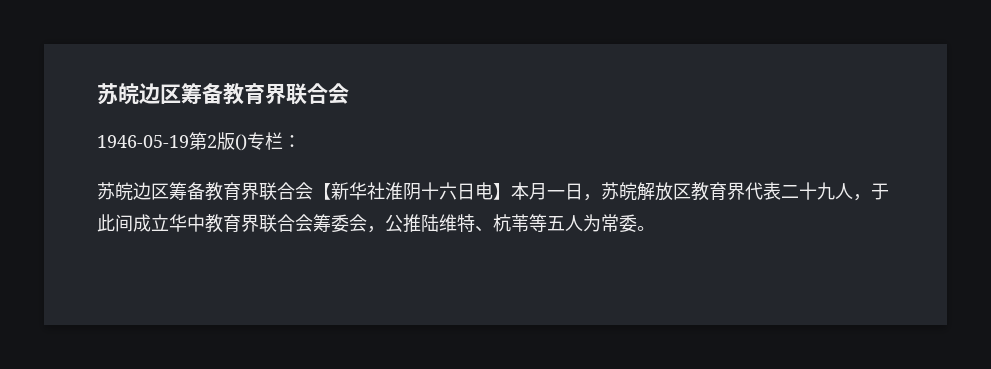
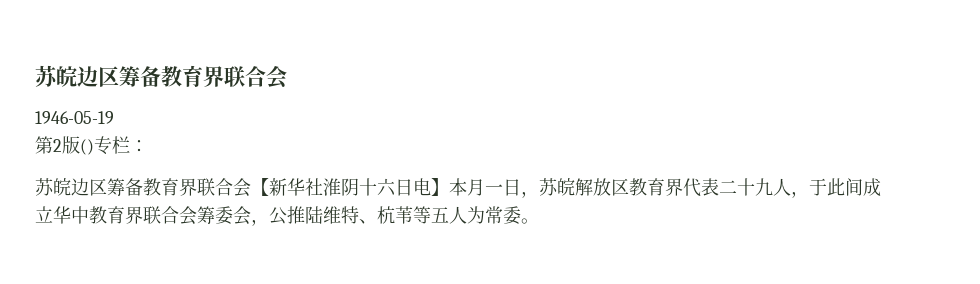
- 1946-05-19第2版()专栏：
+ 1946-05-19
+ 第2版()专栏：

